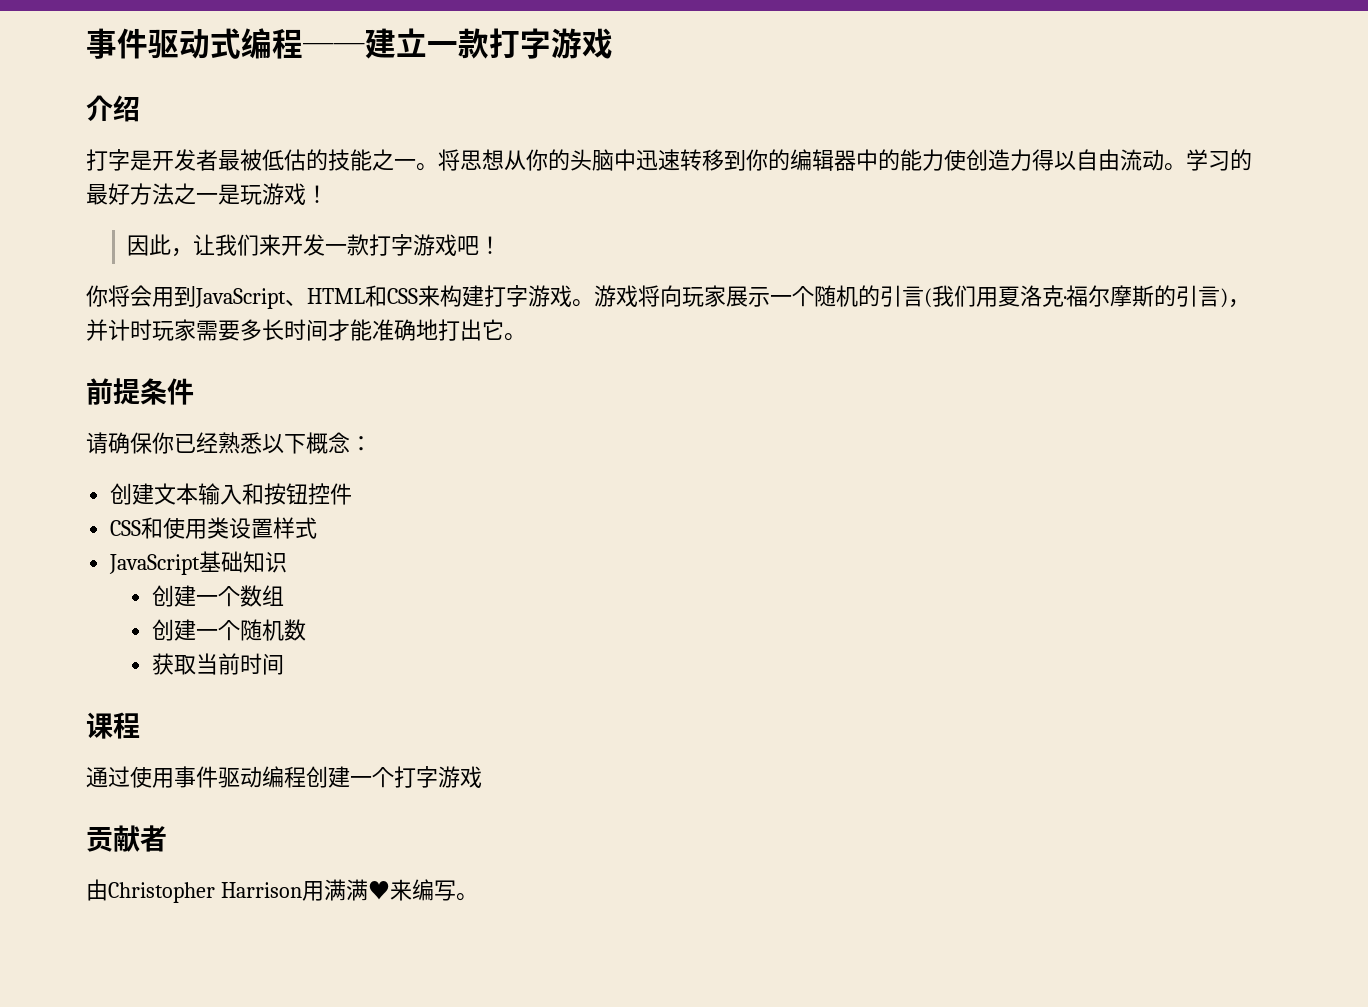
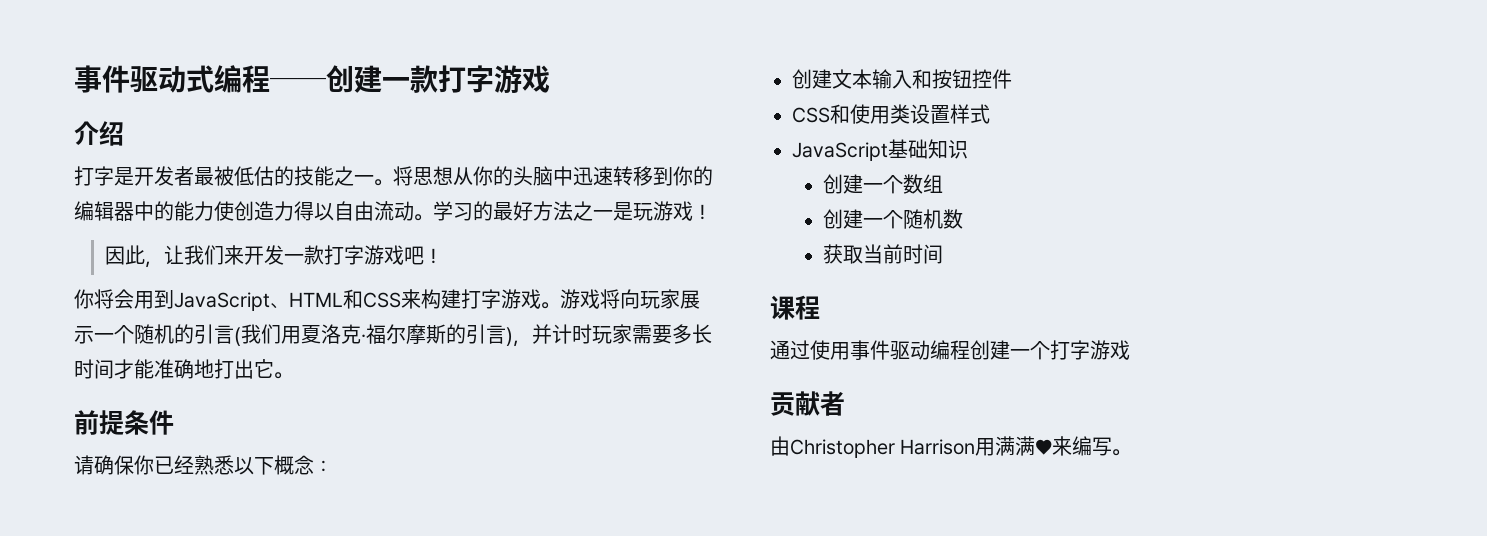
- 事件驱动式编程──建立一款打字游戏
+ 事件驱动式编程──创建一款打字游戏

